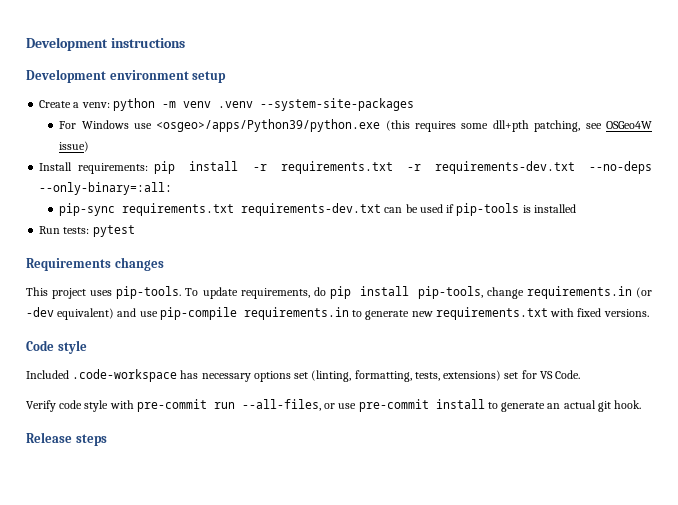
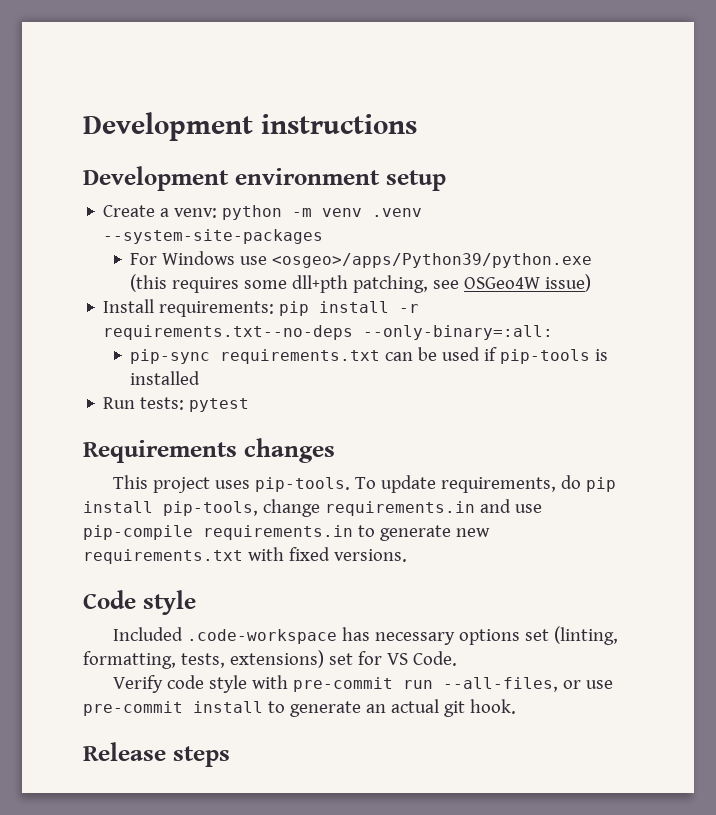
- Install requirements: pip install -r requirements.txt -r requirements-dev.txt --no-deps --only-binary=:all:
+ Install requirements: pip install -r requirements.txt--no-deps --only-binary=:all:
- pip-sync requirements.txt requirements-dev.txt can be used if pip-tools is installed
+ pip-sync requirements.txt can be used if pip-tools is installed
- To update requirements, do pip install pip-tools, change requirements.in (or -dev equivalent) and use pip-compile requirements.in to generate new requirements.txt with fixed versions.
+ To update requirements, do pip install pip-tools, change requirements.in and use pip-compile requirements.in to generate new requirements.txt with fixed versions.

